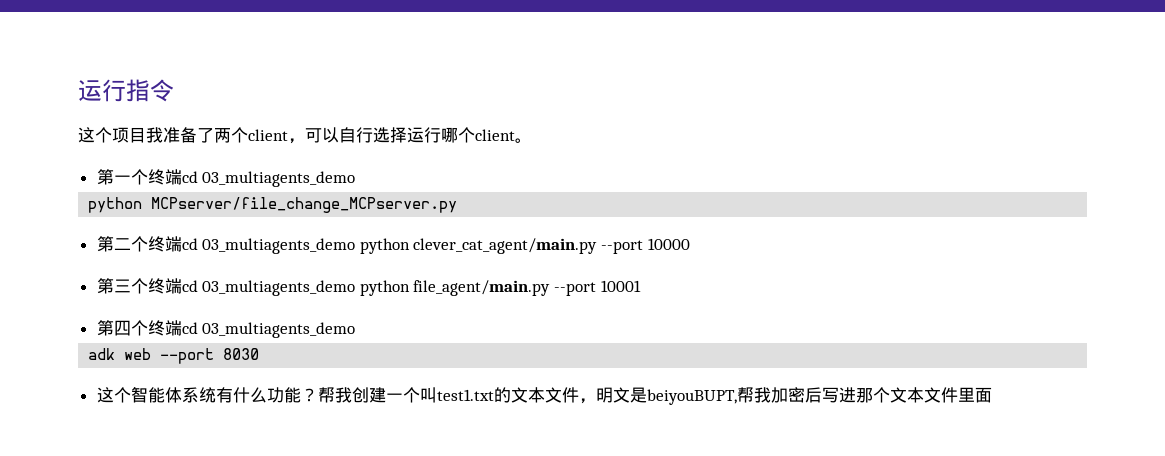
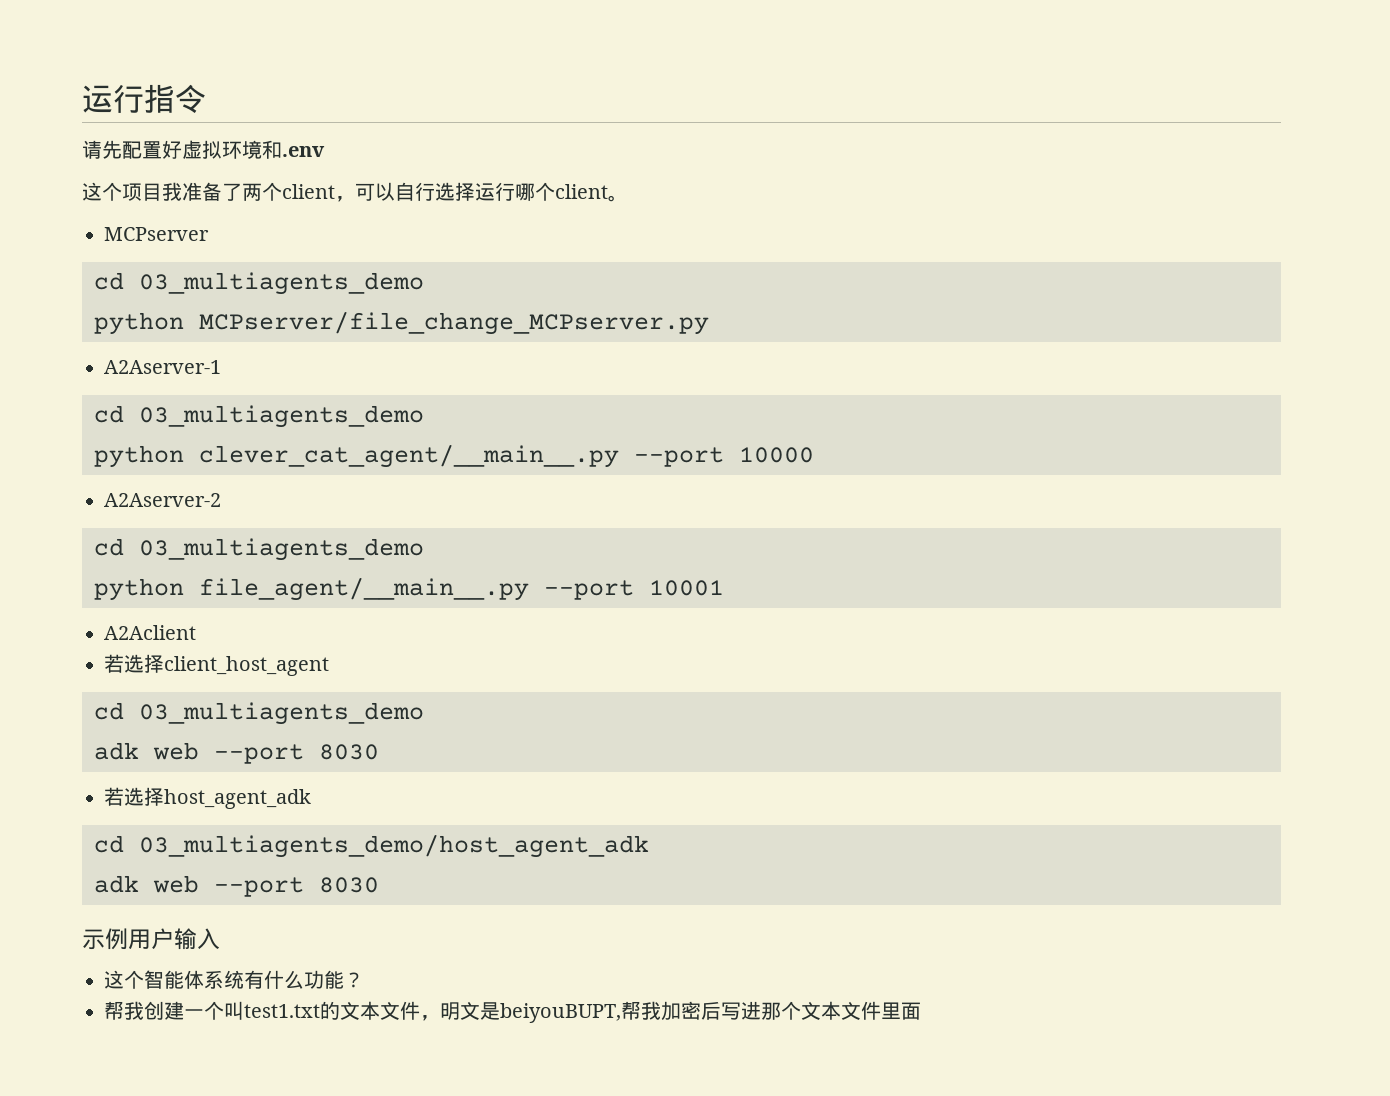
+ 请先配置好虚拟环境和.env
- 第一个终端cd 03_multiagents_demo
+ MCPserver
+ cd 03_multiagents_demo
- 第二个终端cd 03_multiagents_demo python clever_cat_agent/main.py --port 10000
+ A2Aserver-1
+ cd 03_multiagents_demo
+ python clever_cat_agent/__main__.py --port 10000
- 第三个终端cd 03_multiagents_demo python file_agent/main.py --port 10001
+ A2Aserver-2
+ cd 03_multiagents_demo
+ python file_agent/__main__.py --port 10001
- 第四个终端cd 03_multiagents_demo
+ A2Aclient
+ 若选择client_host_agent
+ cd 03_multiagents_demo
+ 若选择host_agent_adk
+ cd 03_multiagents_demo/host_agent_adk
+ adk web --port 8030
+ 示例用户输入
- 这个智能体系统有什么功能？帮我创建一个叫test1.txt的文本文件，明文是beiyouBUPT,帮我加密后写进那个文本文件里面
+ 这个智能体系统有什么功能？
+ 帮我创建一个叫test1.txt的文本文件，明文是beiyouBUPT,帮我加密后写进那个文本文件里面

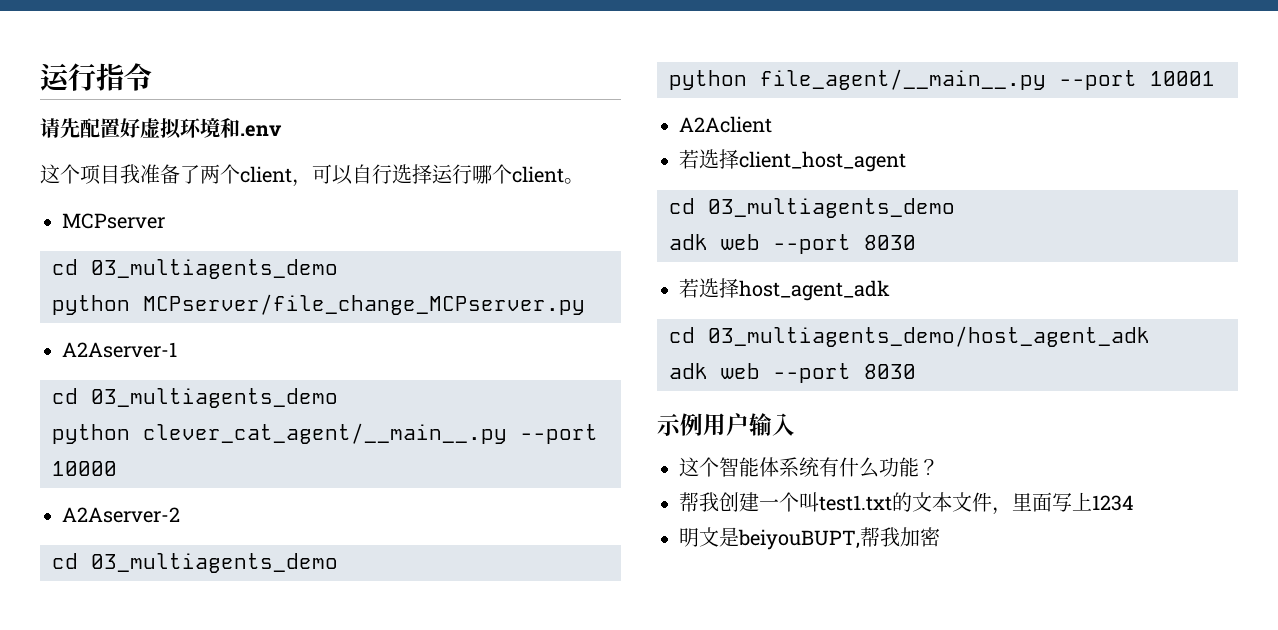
- 帮我创建一个叫test1.txt的文本文件，明文是beiyouBUPT,帮我加密后写进那个文本文件里面
+ 帮我创建一个叫test1.txt的文本文件，里面写上1234
+ 明文是beiyouBUPT,帮我加密

